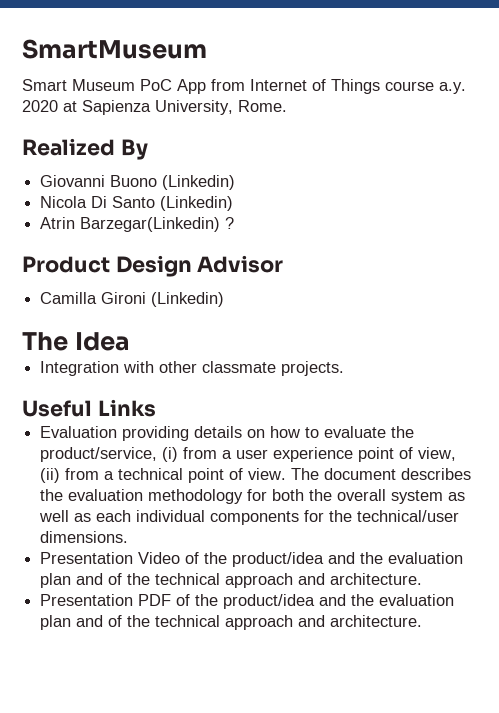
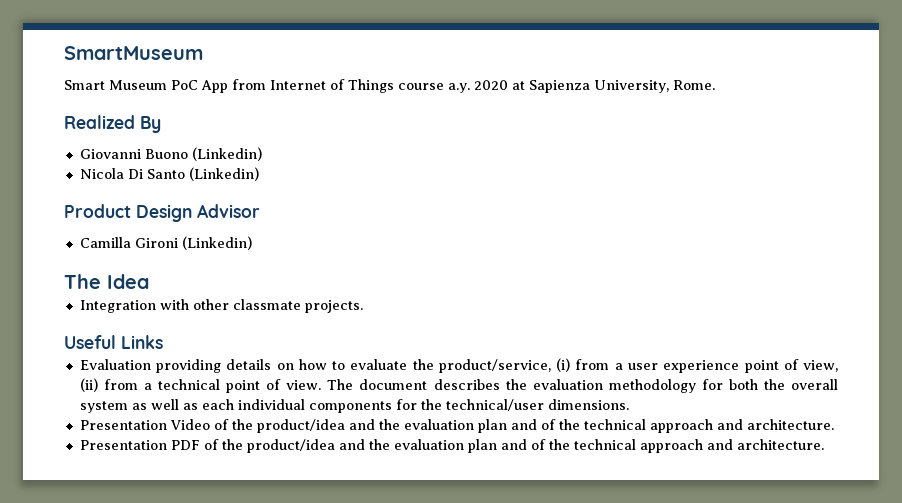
- Atrin Barzegar(Linkedin) ?

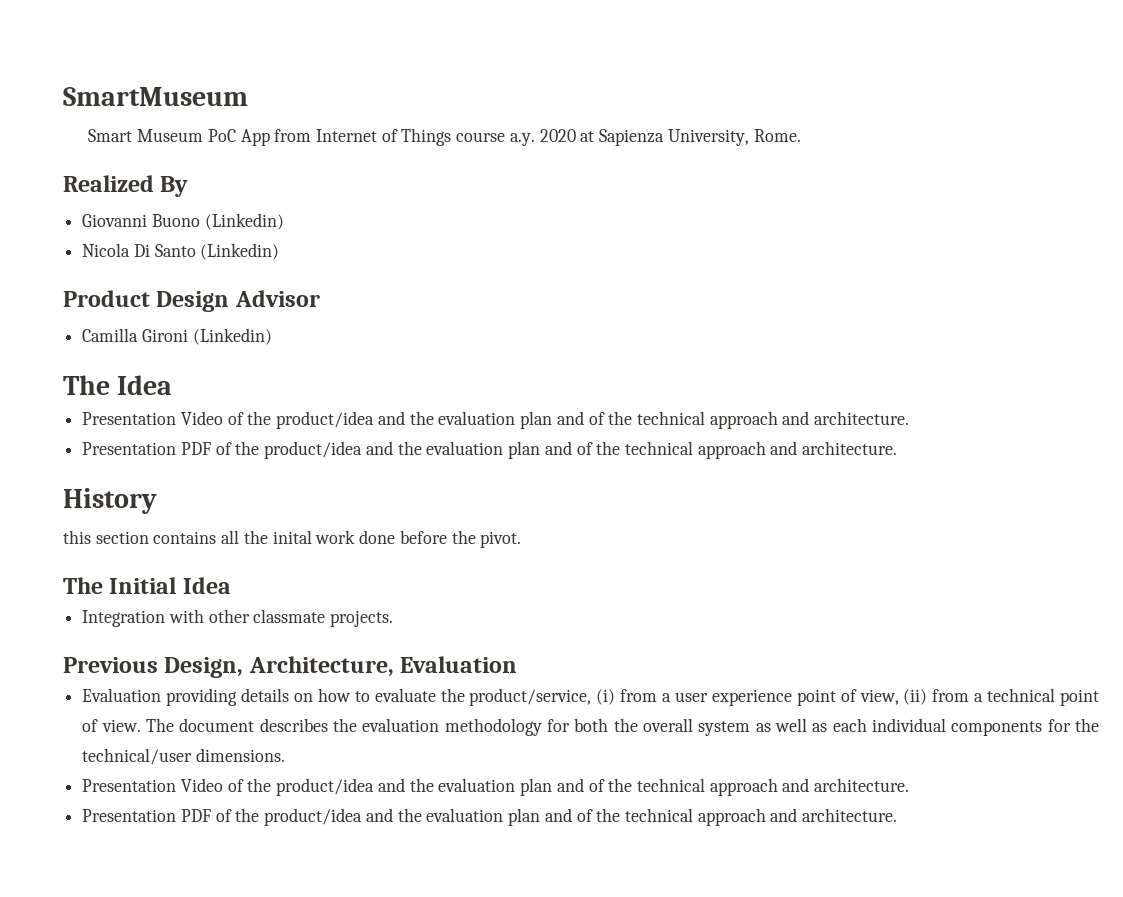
  The Idea
+ Presentation Video of the product/idea and the evaluation plan and of the technical approach and architecture.
+ Presentation PDF of the product/idea and the evaluation plan and of the technical approach and architecture.
+ History
+ this section contains all the inital work done before the pivot.
+ The Initial Idea
- Useful Links
+ Previous Design, Architecture, Evaluation

